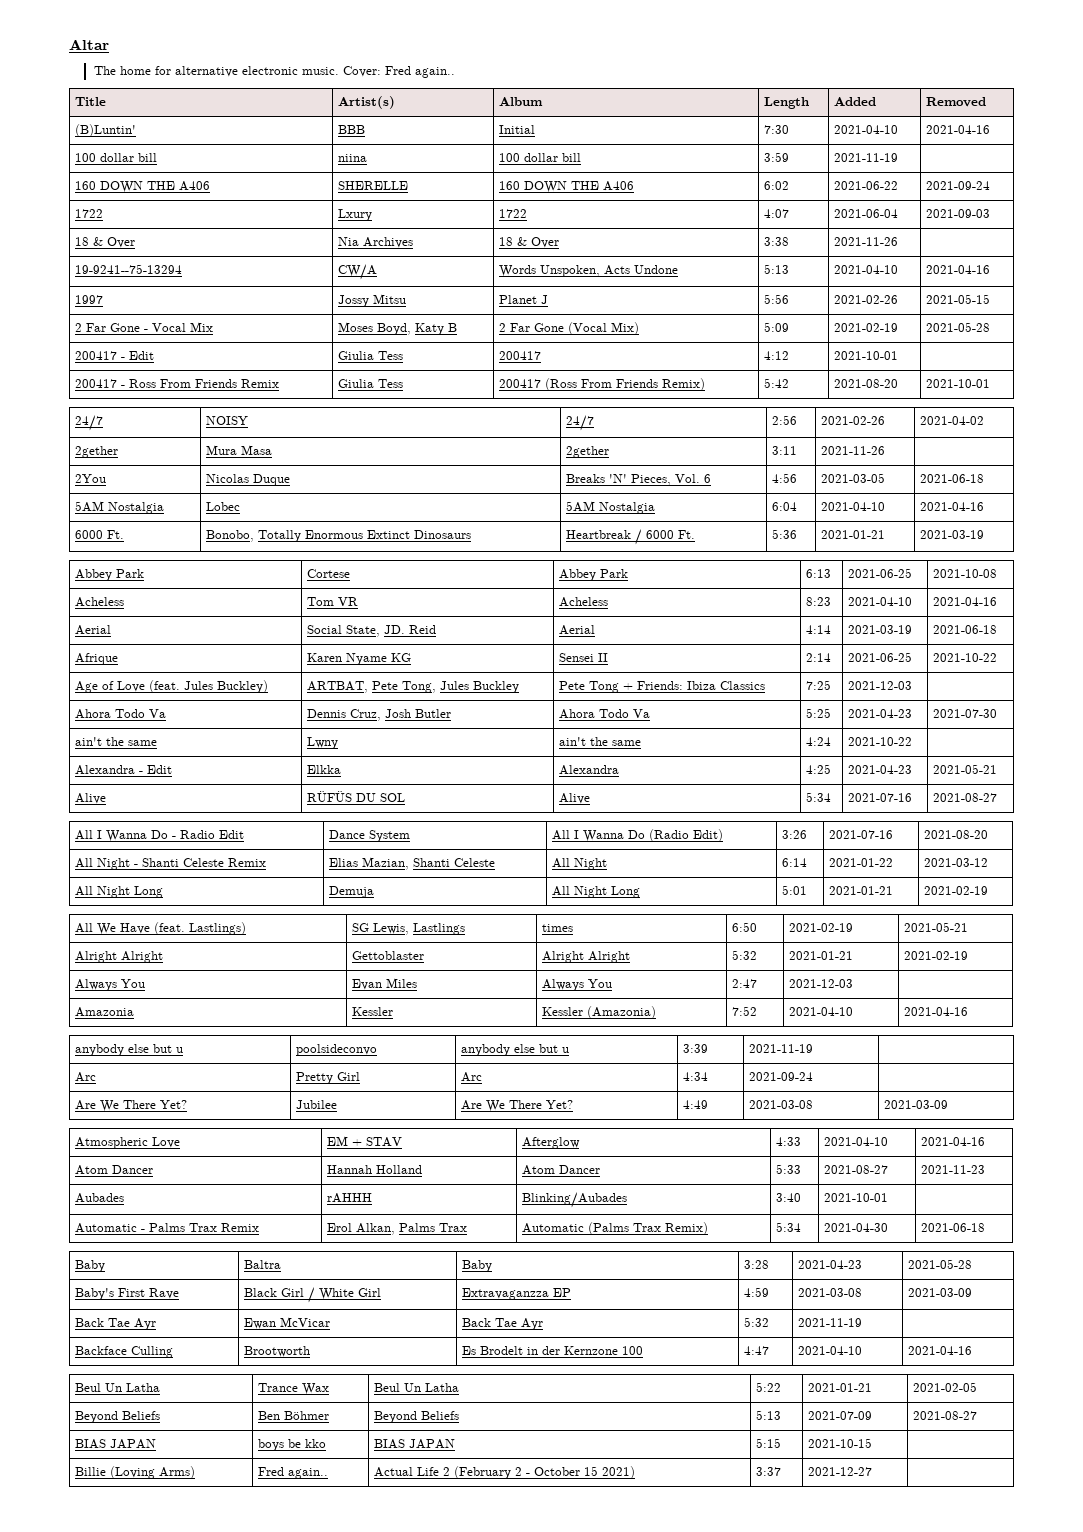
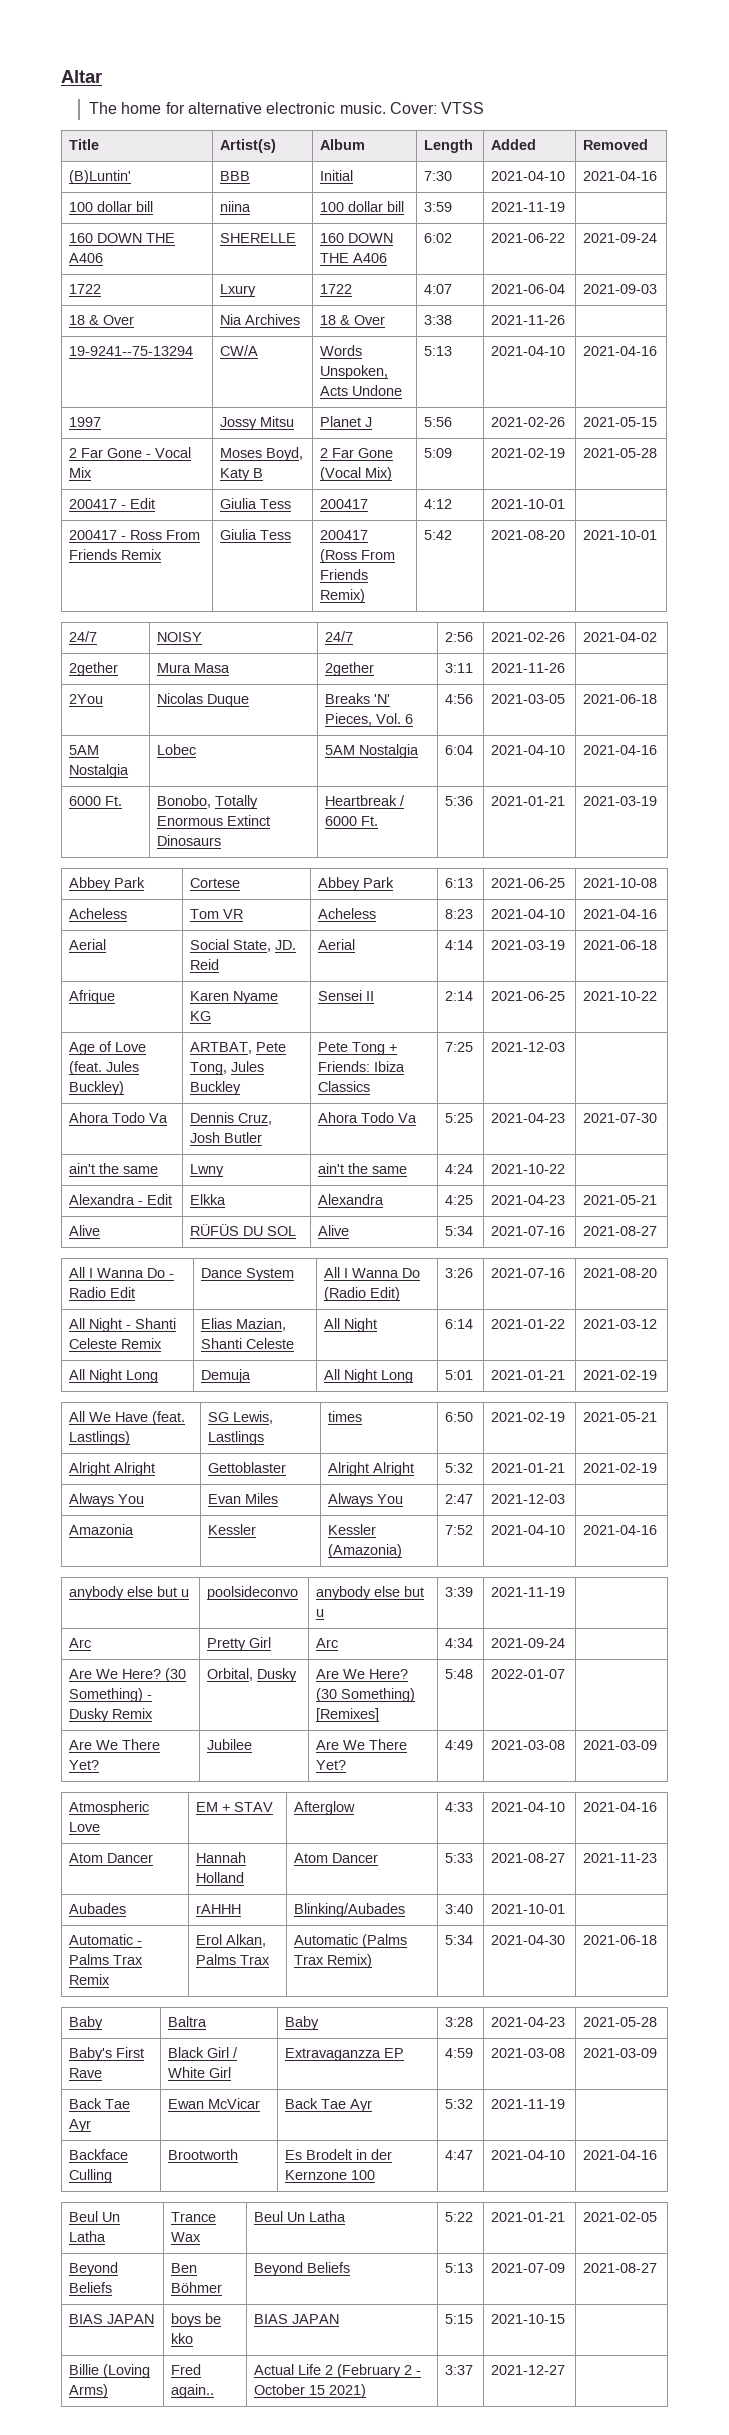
- Cover: Fred again..
+ Cover: VTSS
+ Are We Here? (30 Something) - Dusky Remix | Orbital, Dusky | Are We Here? (30 Something) [Remixes] | 5:48 | 2022-01-07 |

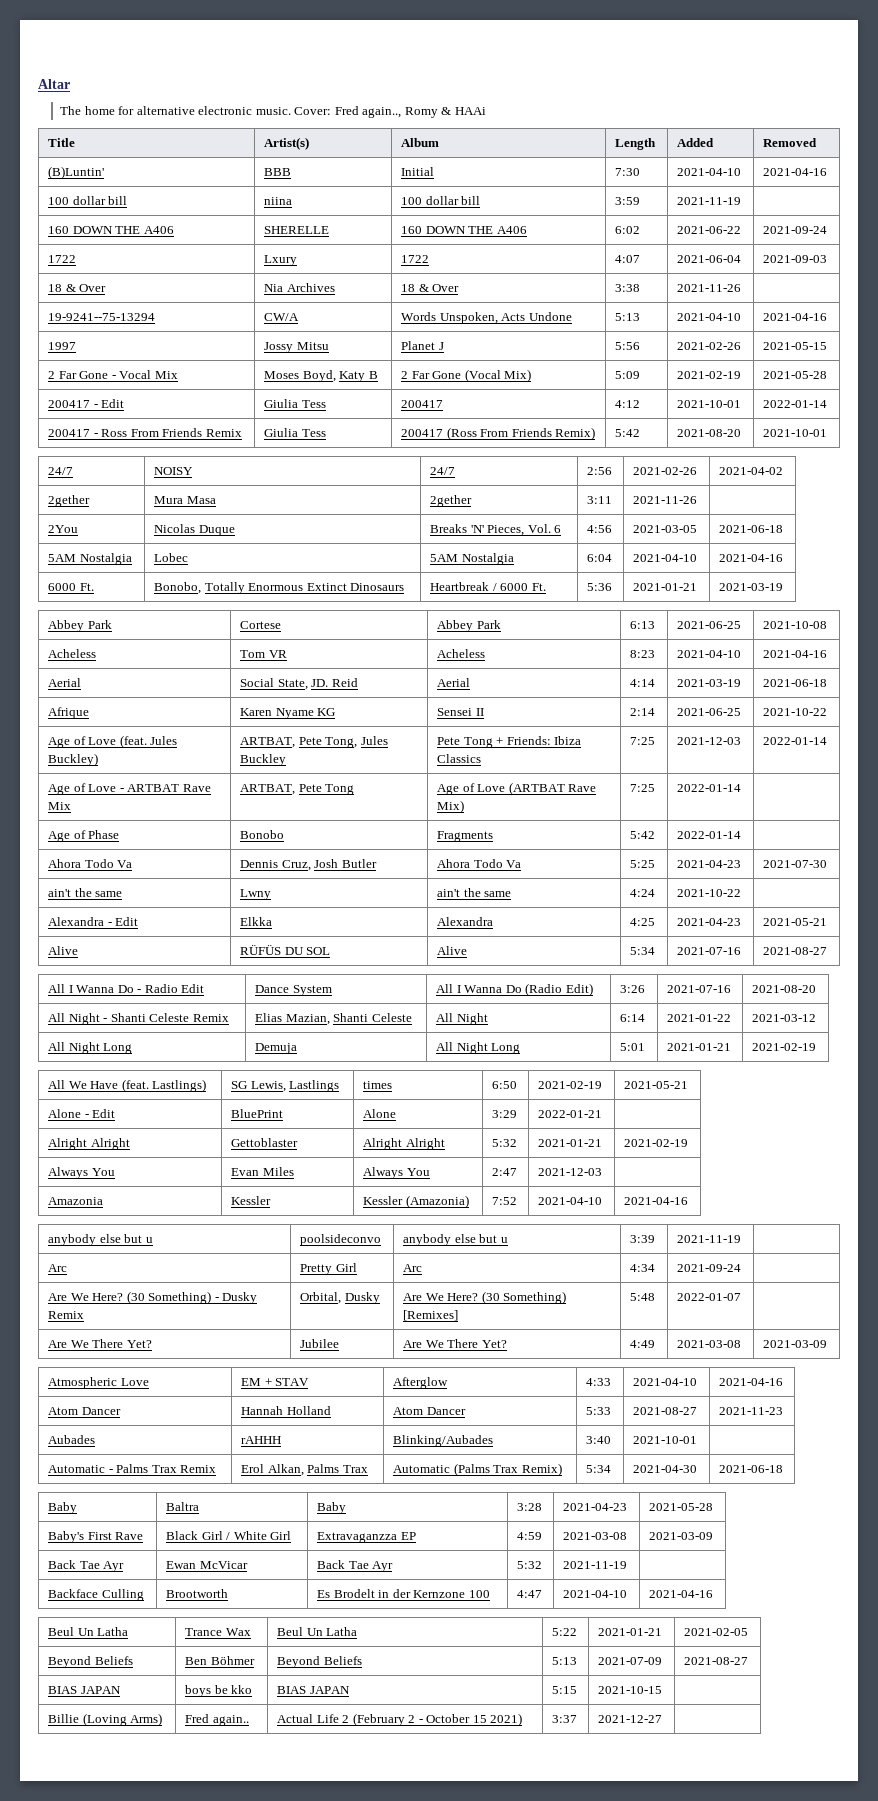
- Cover: VTSS
+ Cover: Fred again.., Romy & HAAi
- 200417 - Edit | Giulia Tess | 200417 | 4:12 | 2021-10-01 |
+ 200417 - Edit | Giulia Tess | 200417 | 4:12 | 2021-10-01 | 2022-01-14
- Age of Love (feat. Jules Buckley) | ARTBAT, Pete Tong, Jules Buckley | Pete Tong + Friends: Ibiza Classics | 7:25 | 2021-12-03 |
+ Age of Love (feat. Jules Buckley) | ARTBAT, Pete Tong, Jules Buckley | Pete Tong + Friends: Ibiza Classics | 7:25 | 2021-12-03 | 2022-01-14
+ Age of Love - ARTBAT Rave Mix | ARTBAT, Pete Tong | Age of Love (ARTBAT Rave Mix) | 7:25 | 2022-01-14 |
+ Age of Phase | Bonobo | Fragments | 5:42 | 2022-01-14 |
+ Alone - Edit | BluePrint | Alone | 3:29 | 2022-01-21 |

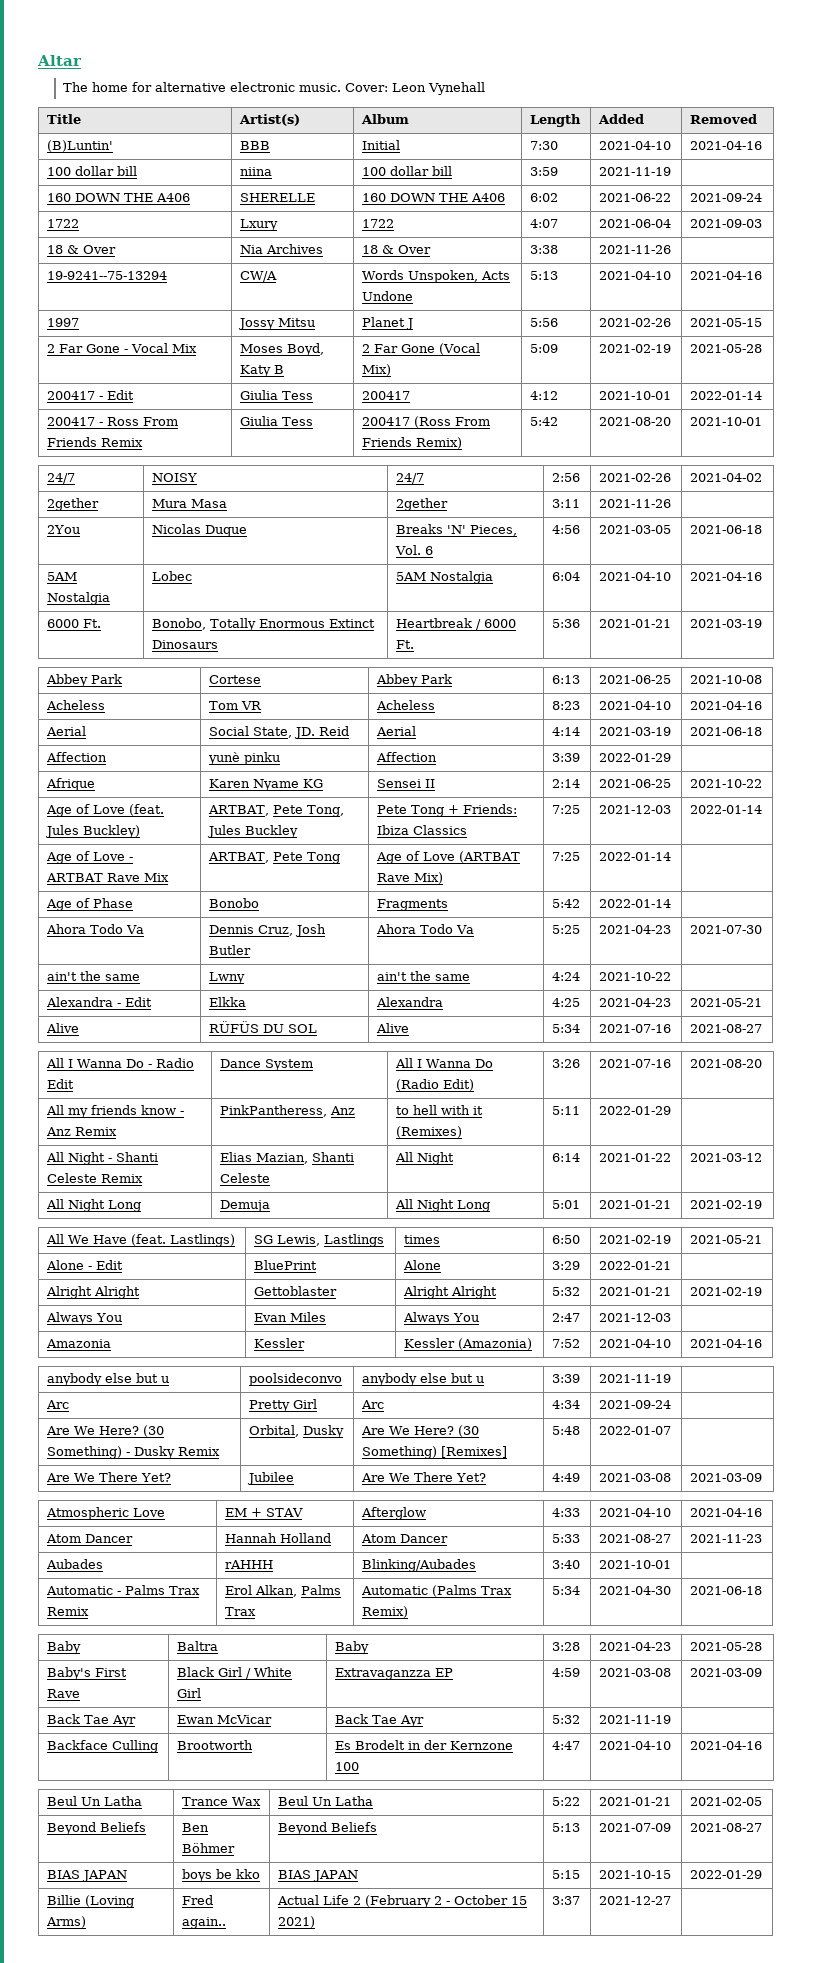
- Cover: Fred again.., Romy & HAAi
+ Cover: Leon Vynehall
+ Affection | yunè pinku | Affection | 3:39 | 2022-01-29 |
+ All my friends know - Anz Remix | PinkPantheress, Anz | to hell with it (Remixes) | 5:11 | 2022-01-29 |
- BIAS JAPAN | boys be kko | BIAS JAPAN | 5:15 | 2021-10-15 |
+ BIAS JAPAN | boys be kko | BIAS JAPAN | 5:15 | 2021-10-15 | 2022-01-29

